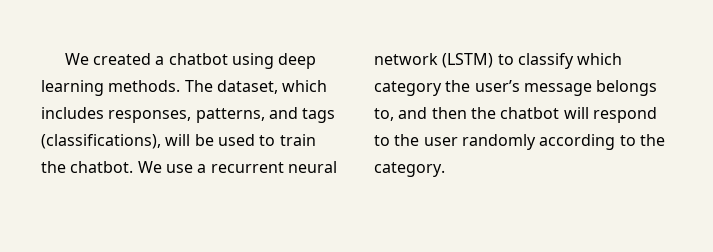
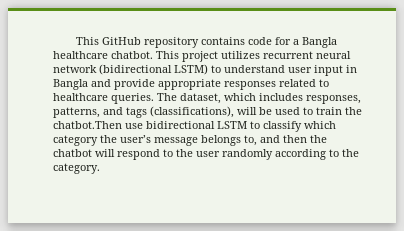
- We created a chatbot using deep learning methods.
+ This GitHub repository contains code for a Bangla healthcare chatbot. This project utilizes recurrent neural network (bidirectional LSTM) to understand user input in Bangla and provide appropriate responses related to healthcare queries.
- The dataset, which includes responses, patterns, and tags (classifications), will be used to train the chatbot. We use a recurrent neural network (LSTM) to classify which category the user’s message belongs to, and then the chatbot will respond to the user randomly according to the category.
+ The dataset, which includes responses, patterns, and tags (classifications), will be used to train the chatbot.Then use bidirectional LSTM to classify which category the user’s message belongs to, and then the chatbot will respond to the user randomly according to the category.

